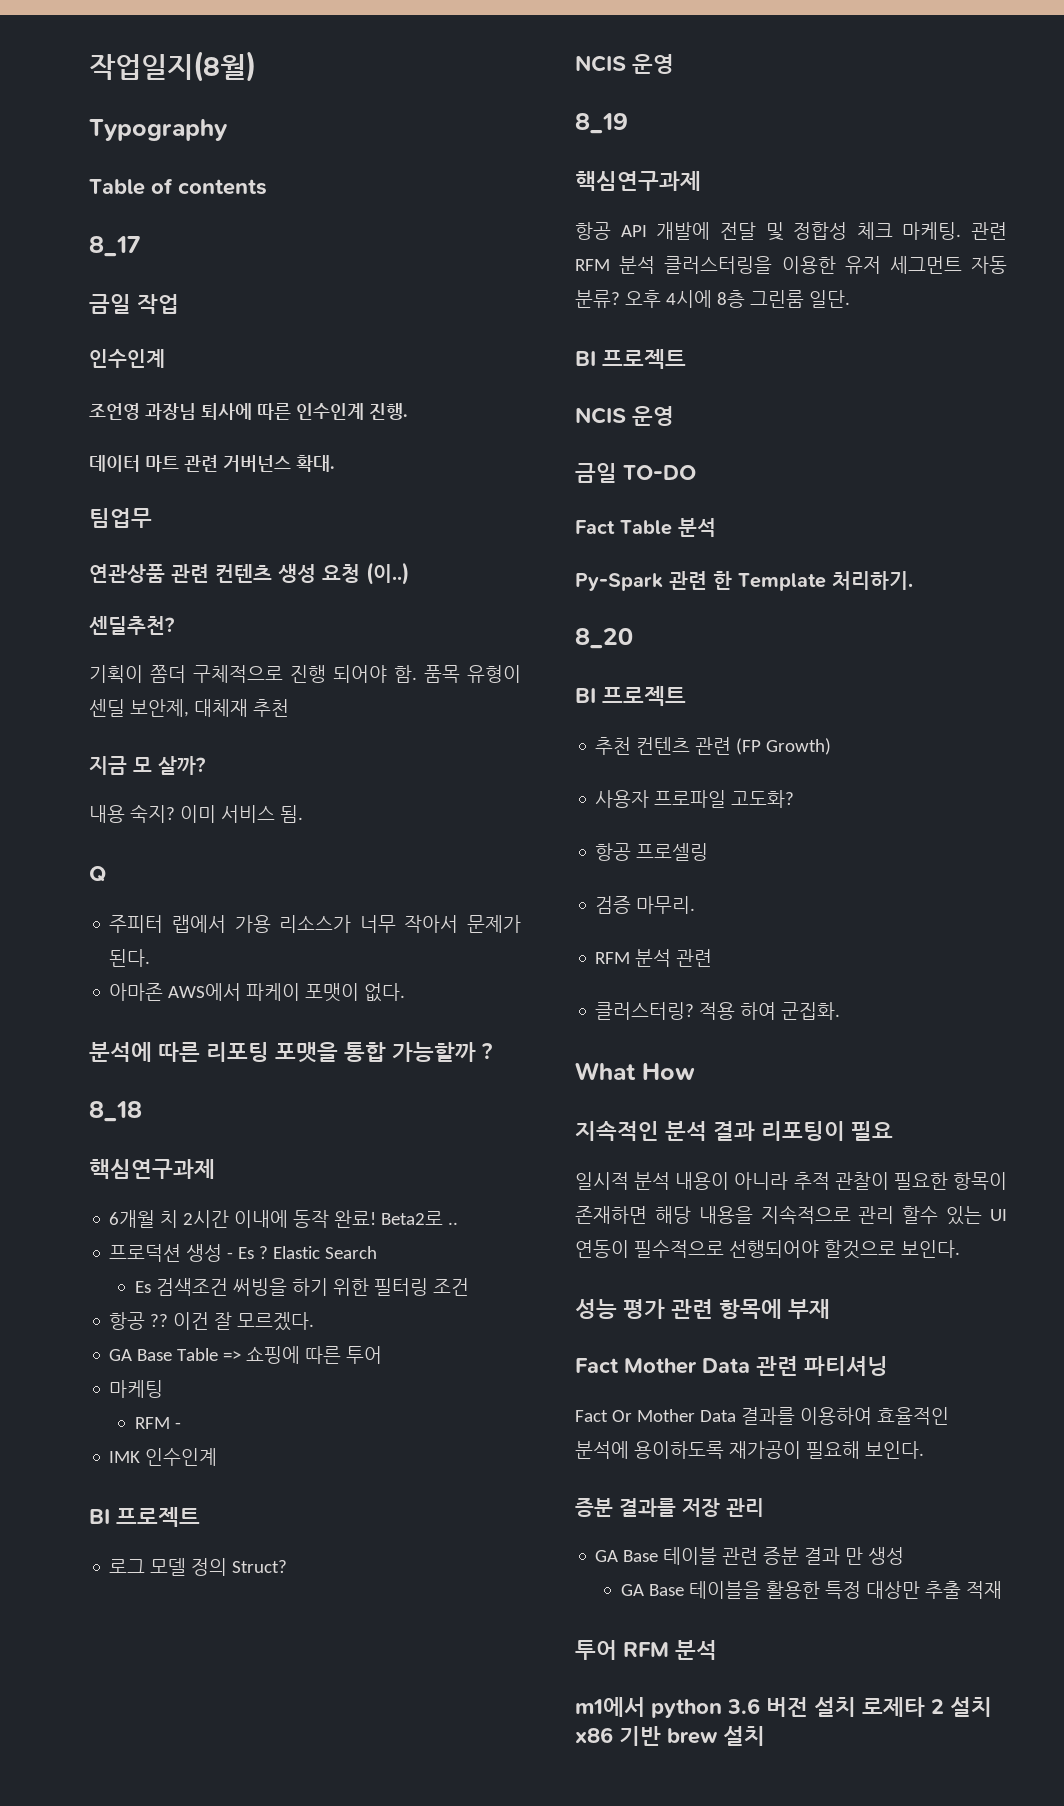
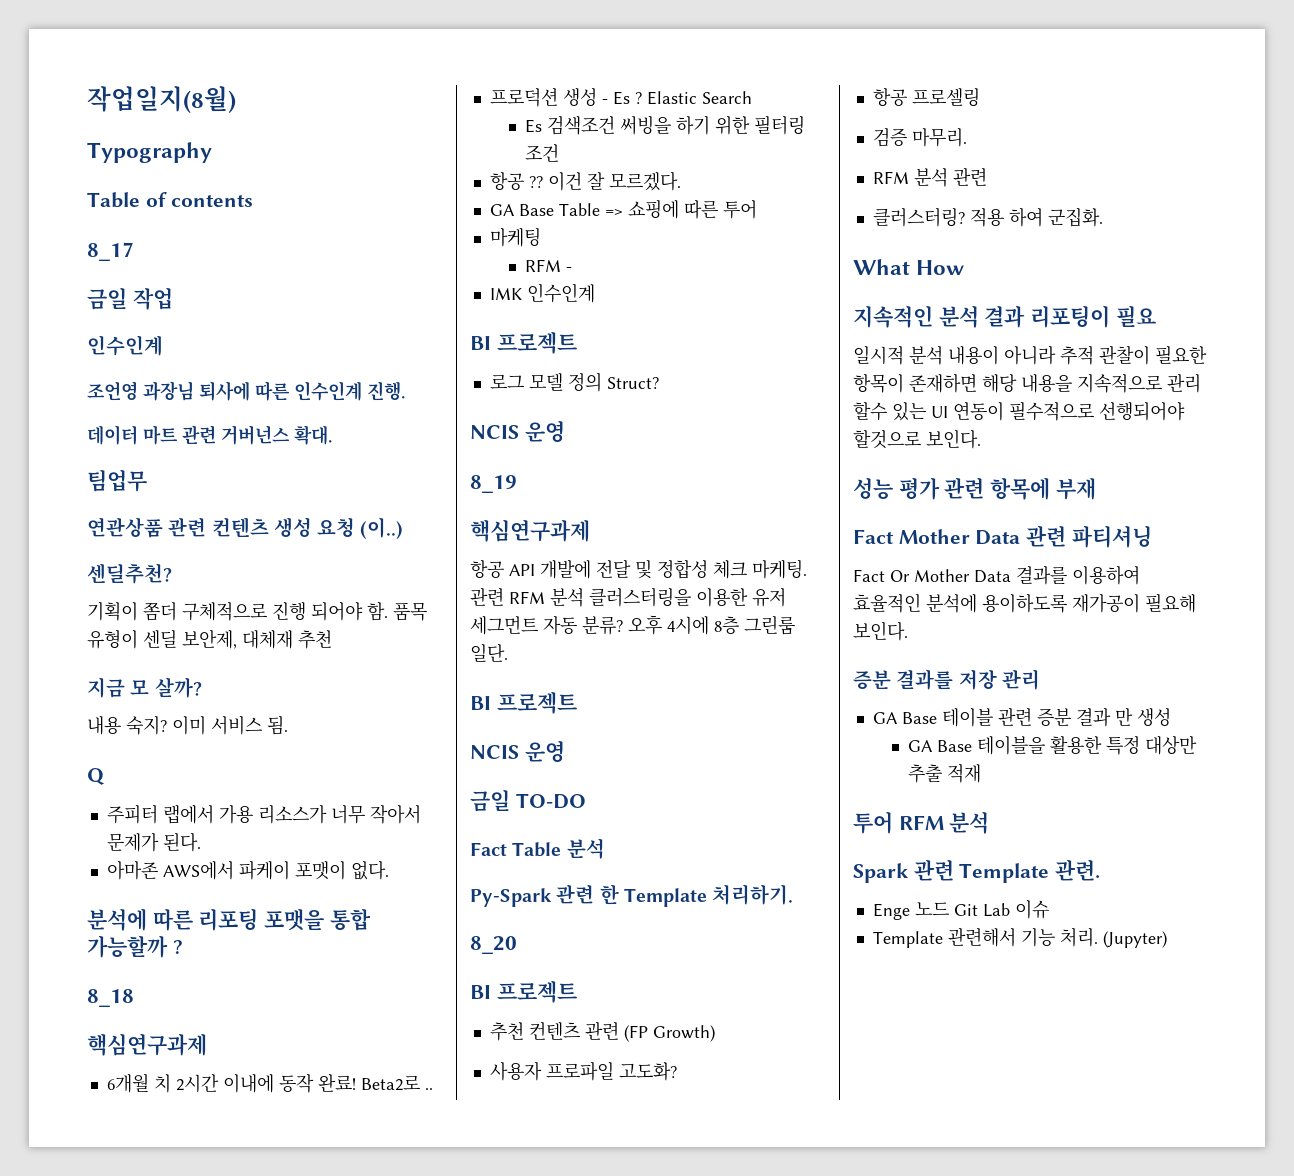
- m1에서 python 3.6 버전 설치 로제타 2 설치 x86 기반 brew 설치
+ Spark 관련 Template 관련.
+ Enge 노드 Git Lab 이슈
+ Template 관련해서 기능 처리. (Jupyter)

